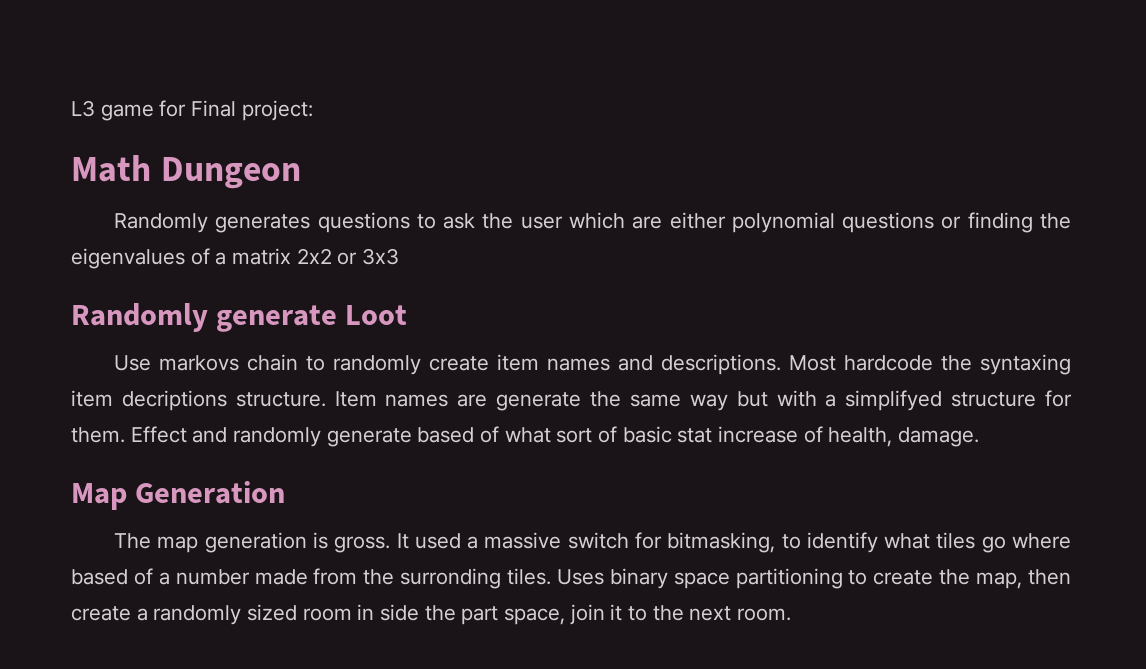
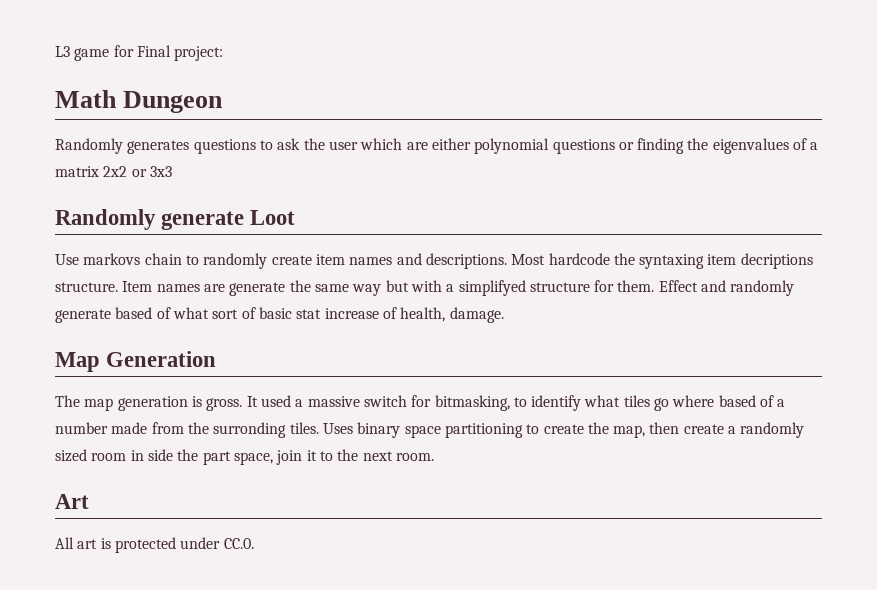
+ Art
+ All art is protected under CC.0.

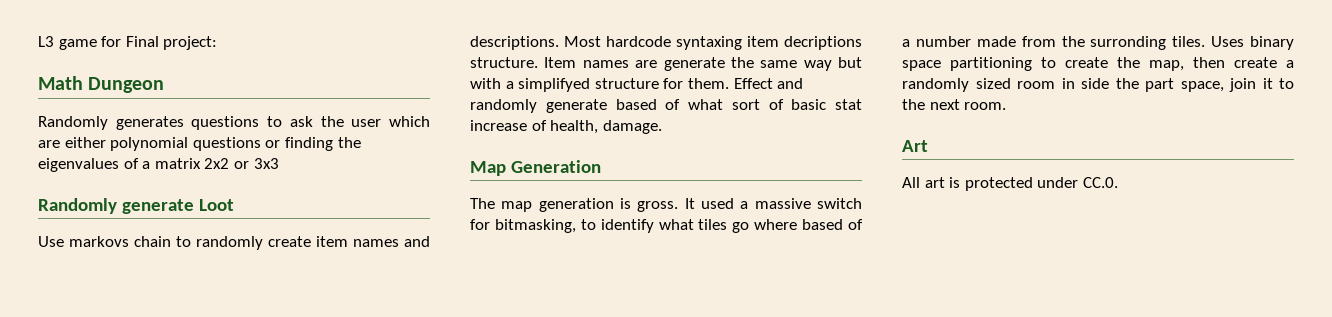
- Most hardcode the syntaxing item decriptions structure.
+ Most hardcode syntaxing item decriptions structure.

